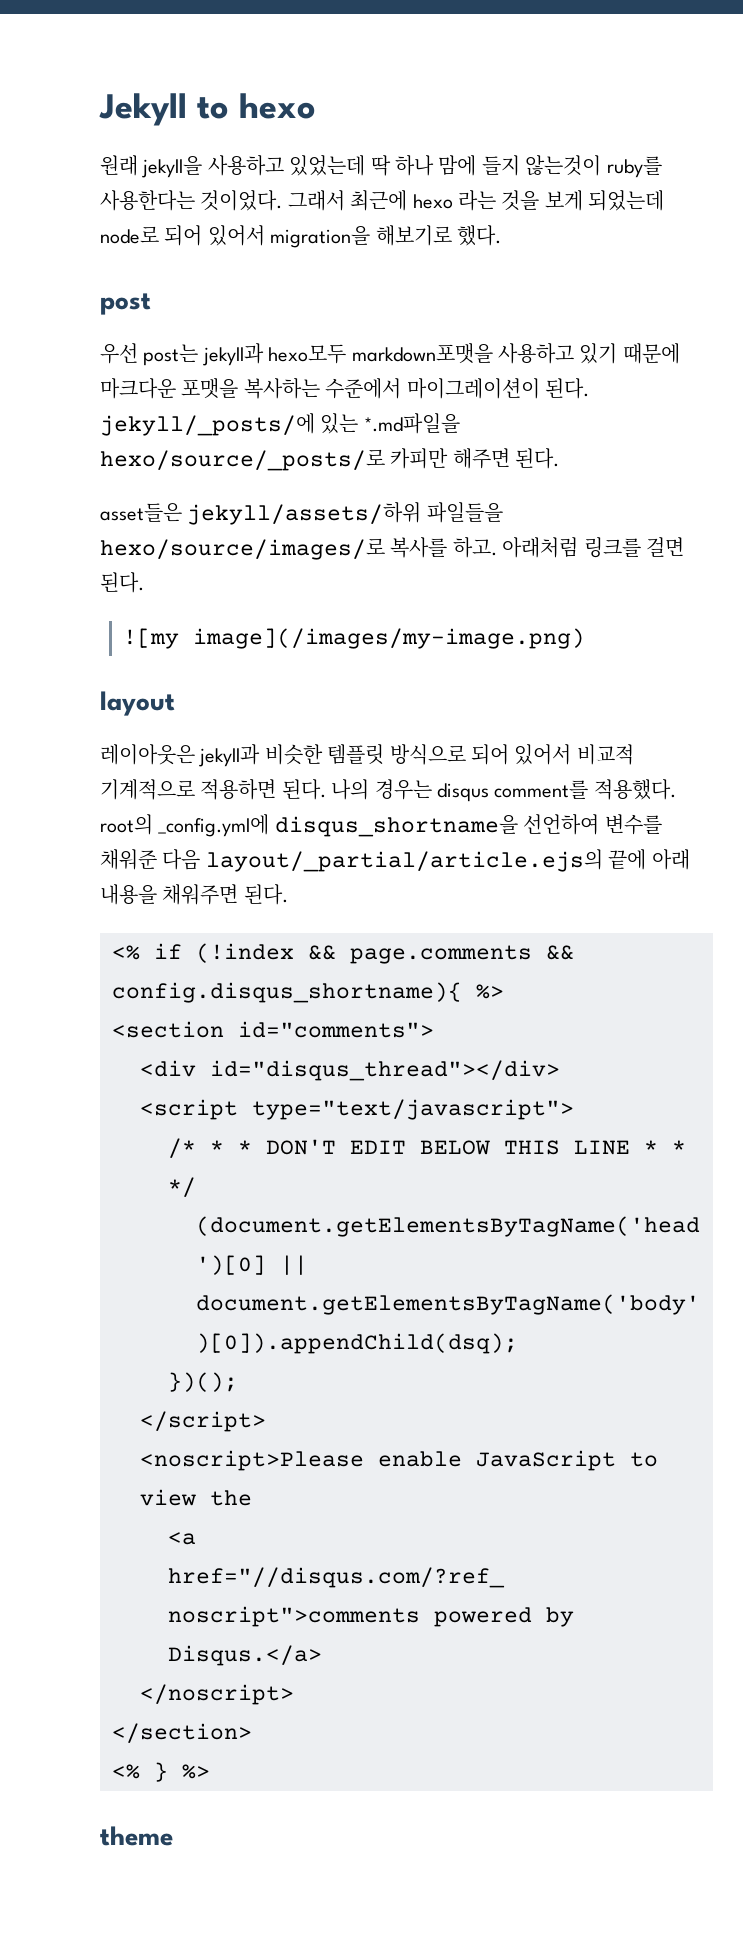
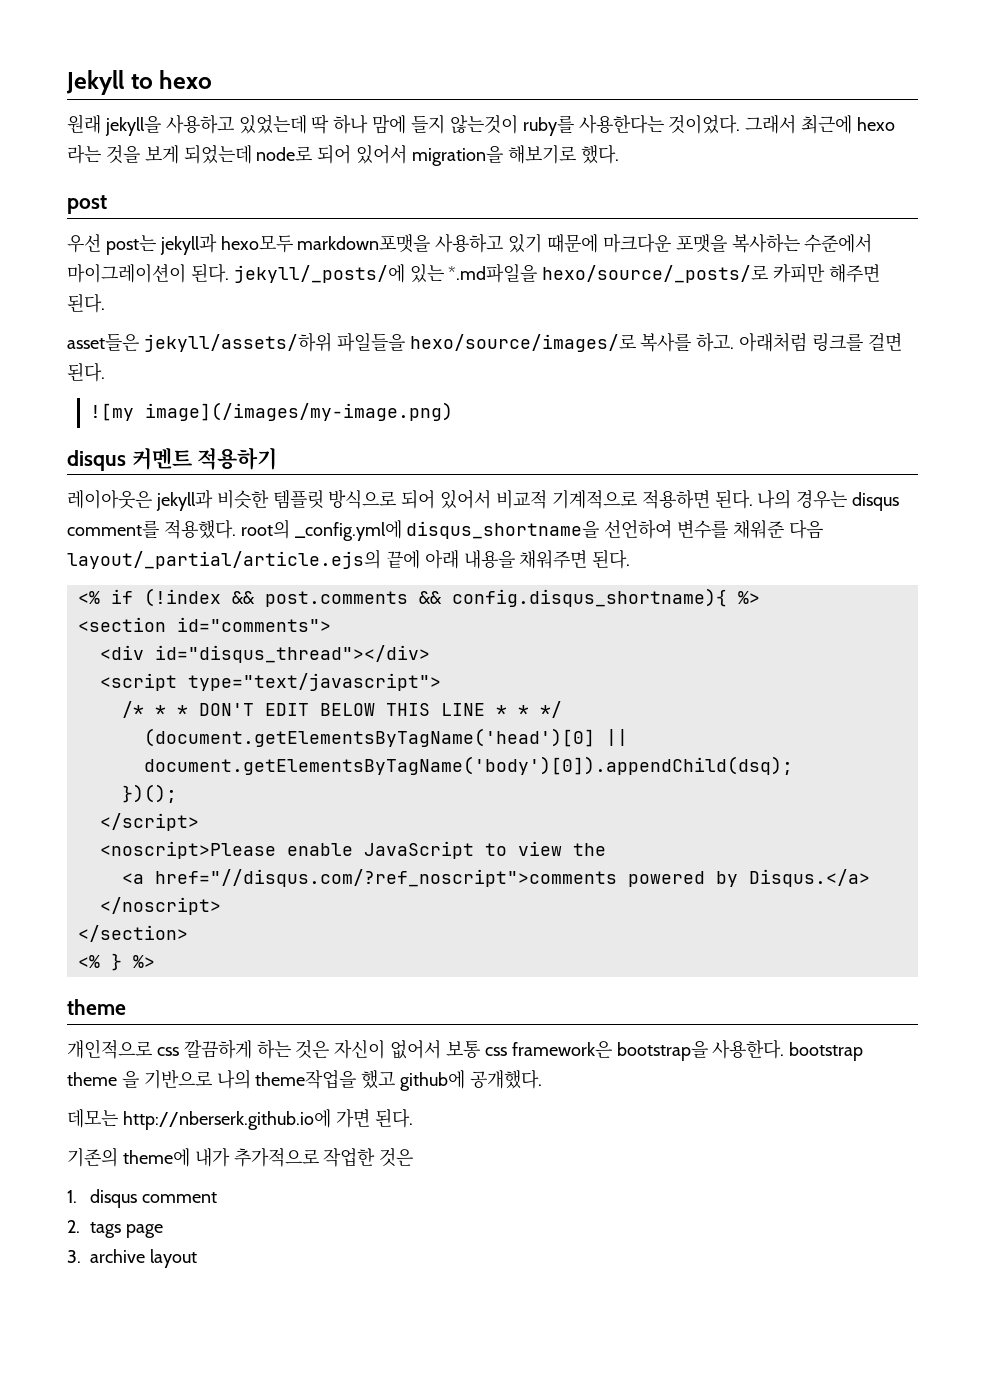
- layout
+ disqus 커멘트 적용하기
- <% if (!index && page.comments && config.disqus_shortname){ %>
+ <% if (!index && post.comments && config.disqus_shortname){ %>
+ 개인적으로 css 깔끔하게 하는 것은 자신이 없어서 보통 css framework은 bootstrap을 사용한다. bootstrap theme 을 기반으로 나의 theme작업을 했고 github에 공개했다.
+ 데모는 http://nberserk.github.io에 가면 된다.
+ 기존의 theme에 내가 추가적으로 작업한 것은
+ 1. disqus comment
+ 2. tags page
+ 3. archive layout

